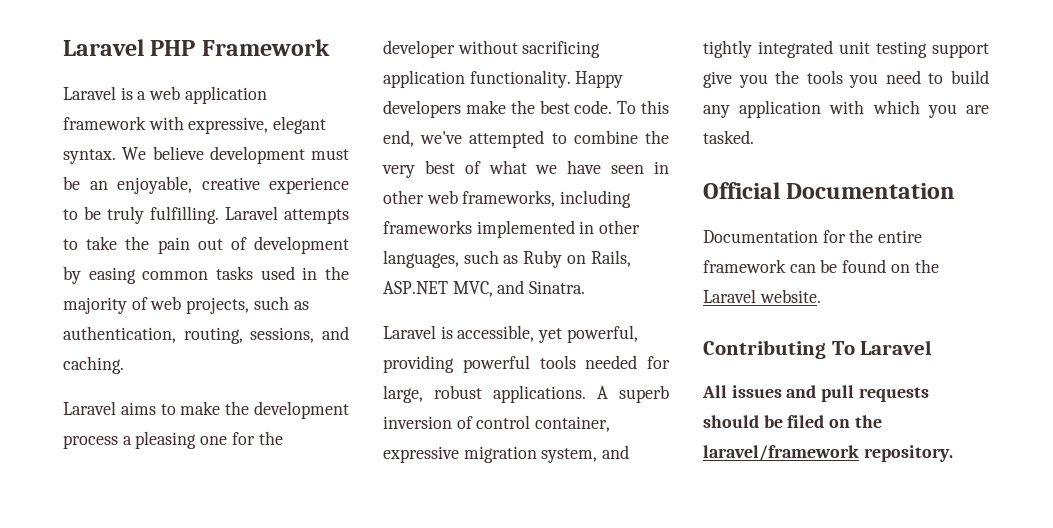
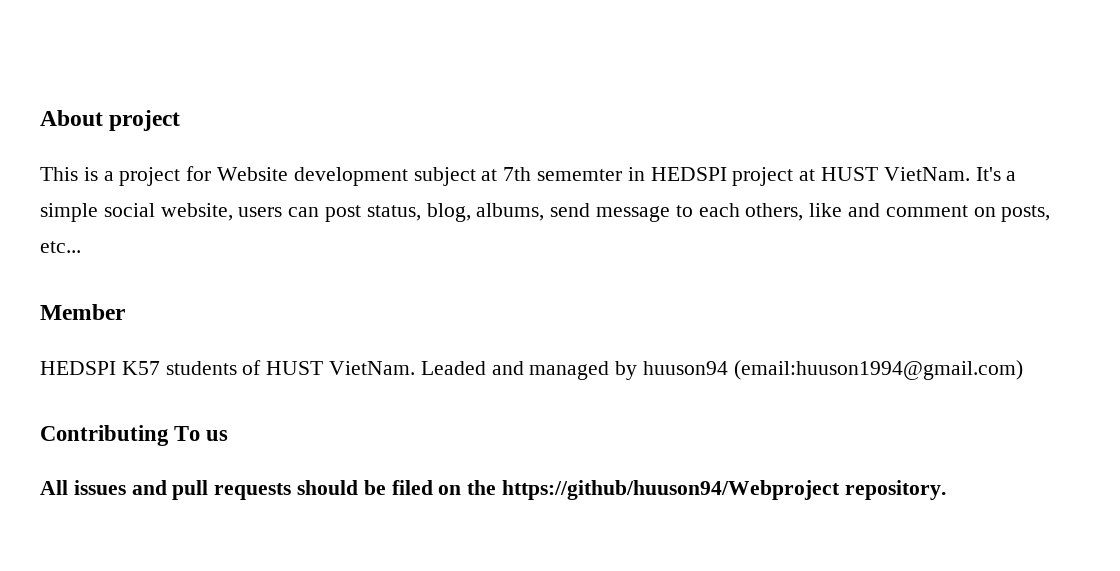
- Laravel PHP Framework
- Laravel is a web application framework with expressive, elegant syntax. We believe development must be an enjoyable, creative experience to be truly fulfilling. Laravel attempts to take the pain out of development by easing common tasks used in the majority of web projects, such as authentication, routing, sessions, and caching.
- Laravel aims to make the development process a pleasing one for the developer without sacrificing application functionality. Happy developers make the best code. To this end, we've attempted to combine the very best of what we have seen in other web frameworks, including frameworks implemented in other languages, such as Ruby on Rails, ASP.NET MVC, and Sinatra.
- Laravel is accessible, yet powerful, providing powerful tools needed for large, robust applications. A superb inversion of control container, expressive migration system, and tightly integrated unit testing support give you the tools you need to build any application with which you are tasked.
- Official Documentation
- Documentation for the entire framework can be found on the Laravel website.
+ About project
+ This is a project for Website development subject at 7th sememter in HEDSPI project at HUST VietNam. It's a simple social website, users can post status, blog, albums, send message to each others, like and comment on posts, etc...
+ Member
+ HEDSPI K57 students of HUST VietNam. Leaded and managed by huuson94 (email:huuson1994@gmail.com)
- Contributing To Laravel
+ Contributing To us
- All issues and pull requests should be filed on the laravel/framework repository.
+ All issues and pull requests should be filed on the https://github/huuson94/Webproject repository.

